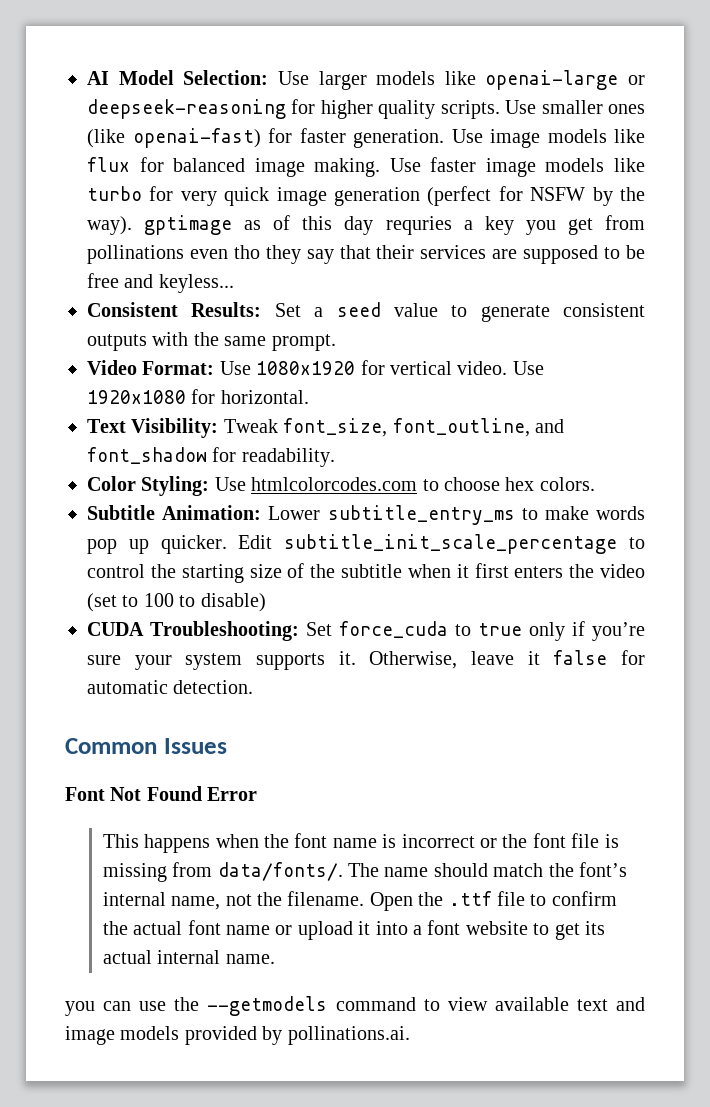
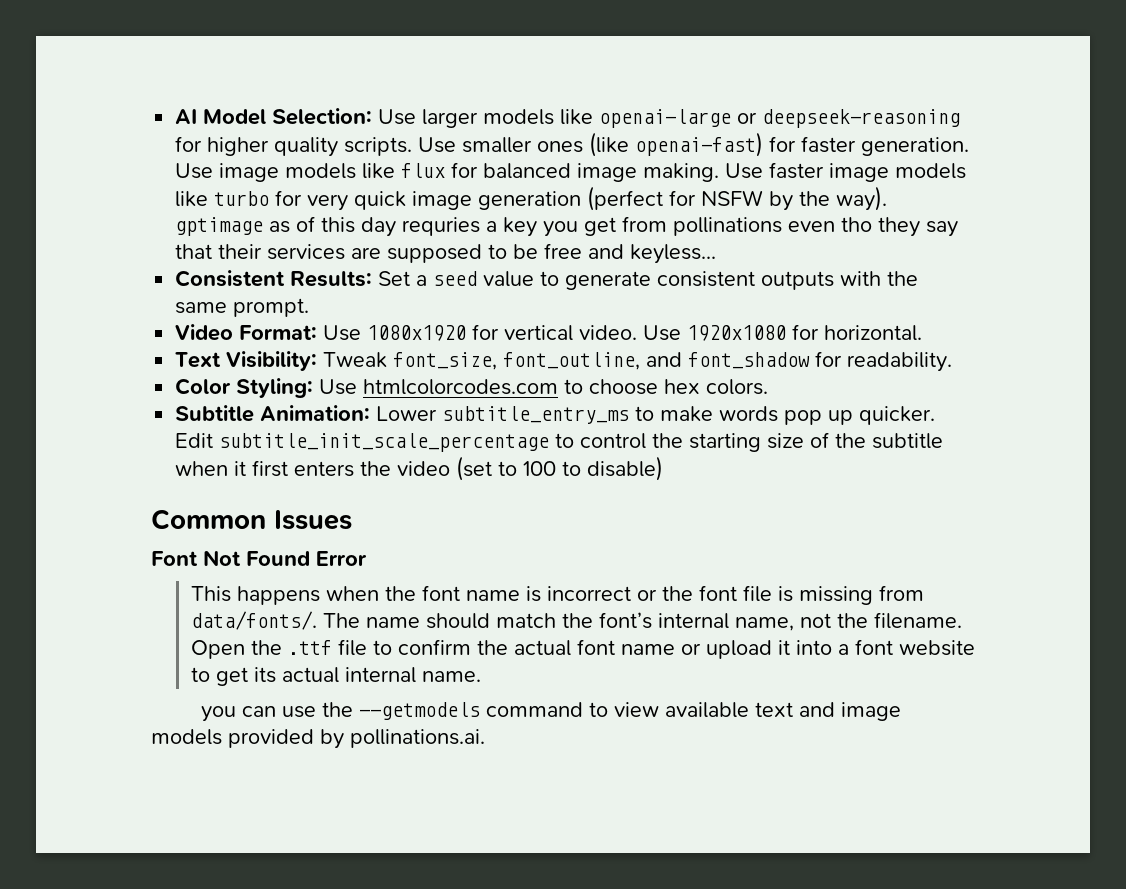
- CUDA Troubleshooting: Set force_cuda to true only if you’re sure your system supports it. Otherwise, leave it false for automatic detection.

